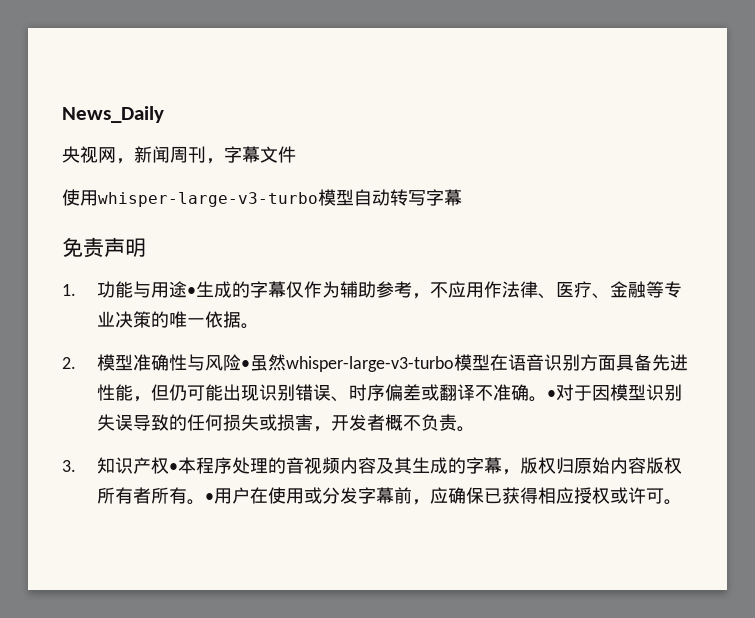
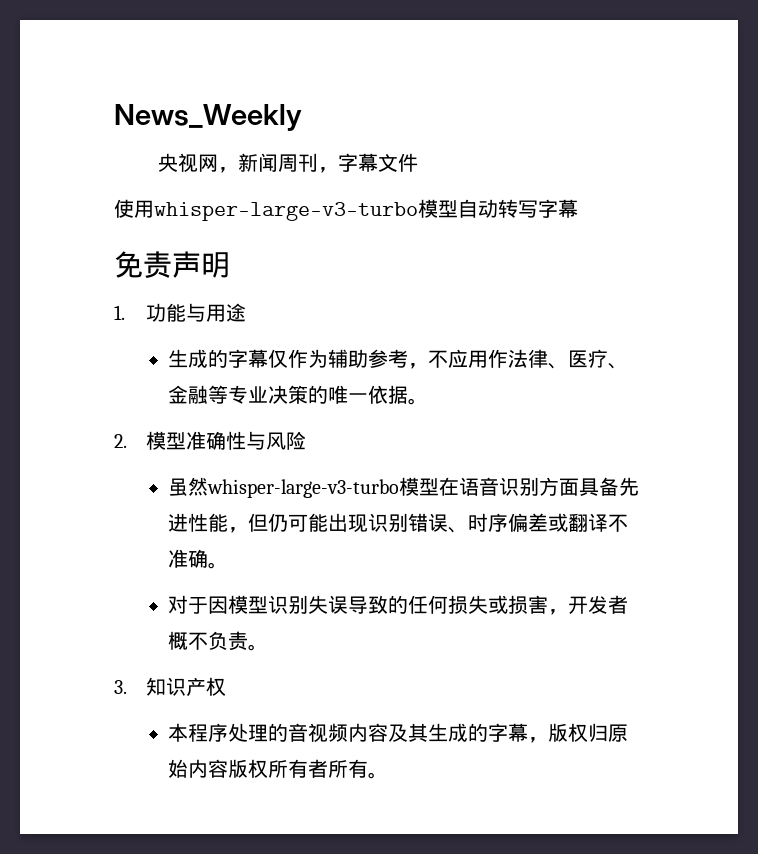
- News_Daily
+ News_Weekly
- 1.功能与用途•生成的字幕仅作为辅助参考，不应用作法律、医疗、金融等专业决策的唯一依据。
+ 1.功能与用途
+ 生成的字幕仅作为辅助参考，不应用作法律、医疗、金融等专业决策的唯一依据。
- 2.模型准确性与风险•虽然whisper-large-v3-turbo模型在语音识别方面具备先进性能，但仍可能出现识别错误、时序偏差或翻译不准确。•对于因模型识别失误导致的任何损失或损害，开发者概不负责。
+ 2.模型准确性与风险
+ 虽然whisper-large-v3-turbo模型在语音识别方面具备先进性能，但仍可能出现识别错误、时序偏差或翻译不准确。
+ 对于因模型识别失误导致的任何损失或损害，开发者概不负责。
- 3.知识产权•本程序处理的音视频内容及其生成的字幕，版权归原始内容版权所有者所有。•用户在使用或分发字幕前，应确保已获得相应授权或许可。
+ 3.知识产权
+ 本程序处理的音视频内容及其生成的字幕，版权归原始内容版权所有者所有。

